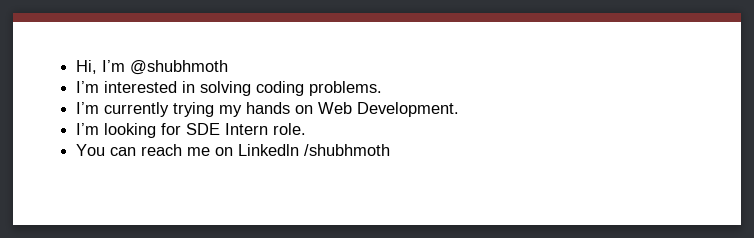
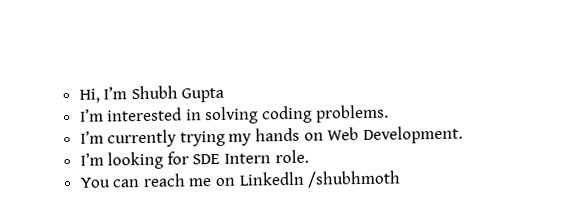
- Hi, I’m @shubhmoth
+ Hi, I’m Shubh Gupta

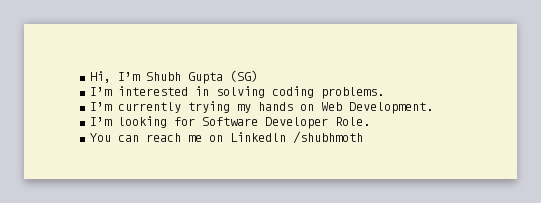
- Hi, I’m Shubh Gupta
+ Hi, I’m Shubh Gupta (SG)
- I’m looking for SDE Intern role.
+ I’m looking for Software Developer Role.

